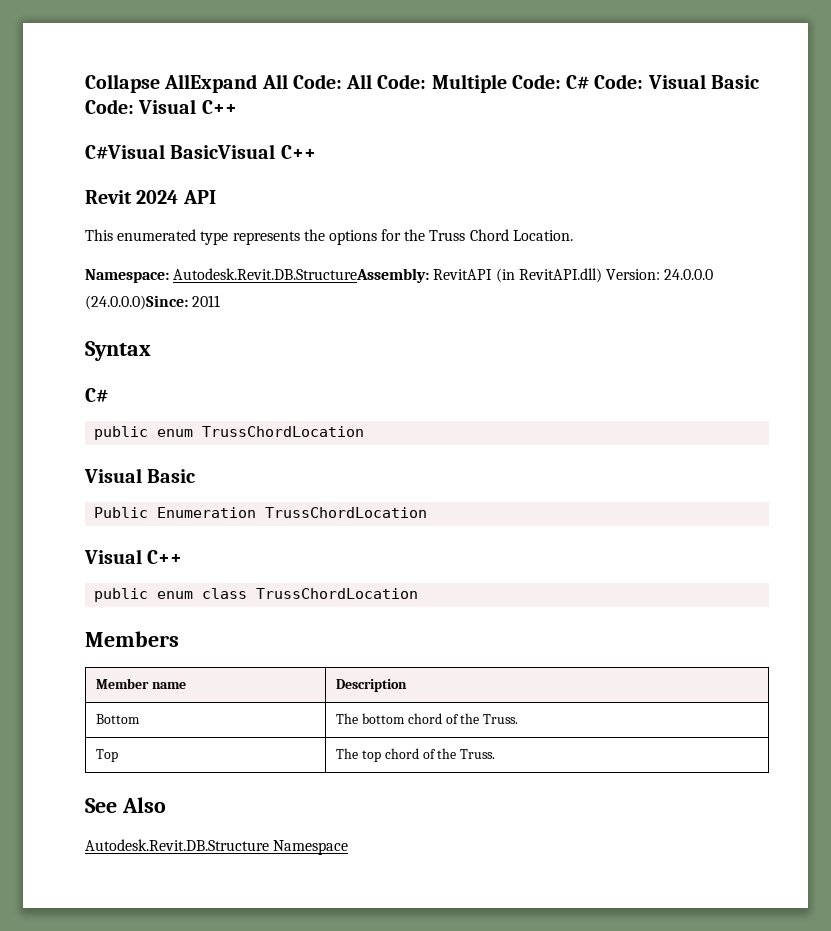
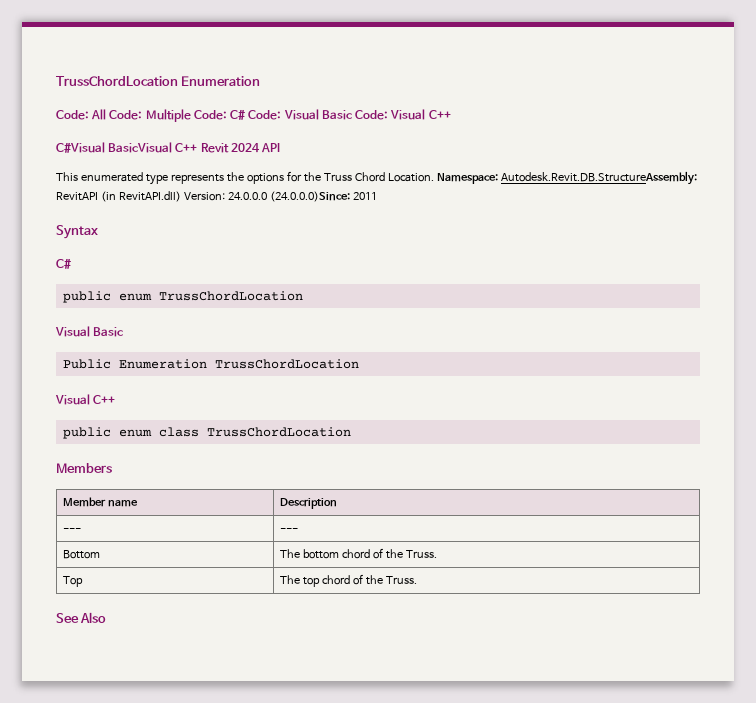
- Collapse AllExpand All Code: All Code: Multiple Code: C# Code: Visual Basic Code: Visual C++
+ TrussChordLocation Enumeration
+ Code: All Code: Multiple Code: C# Code: Visual Basic Code: Visual C++
- C#Visual BasicVisual C++
- Revit 2024 API
+ C#Visual BasicVisual C++ Revit 2024 API
- This enumerated type represents the options for the Truss Chord Location.
- Namespace: Autodesk.Revit.DB.StructureAssembly: RevitAPI (in RevitAPI.dll) Version: 24.0.0.0 (24.0.0.0)Since: 2011
+ This enumerated type represents the options for the Truss Chord Location. Namespace: Autodesk.Revit.DB.StructureAssembly: RevitAPI (in RevitAPI.dll) Version: 24.0.0.0 (24.0.0.0)Since: 2011
+ --- | ---
- Autodesk.Revit.DB.Structure Namespace

